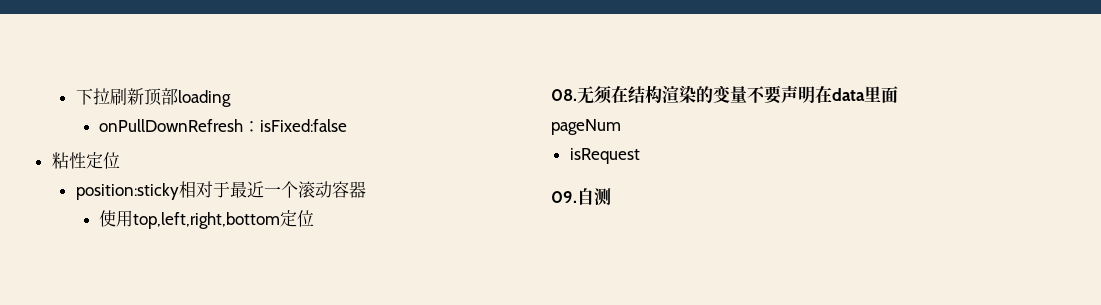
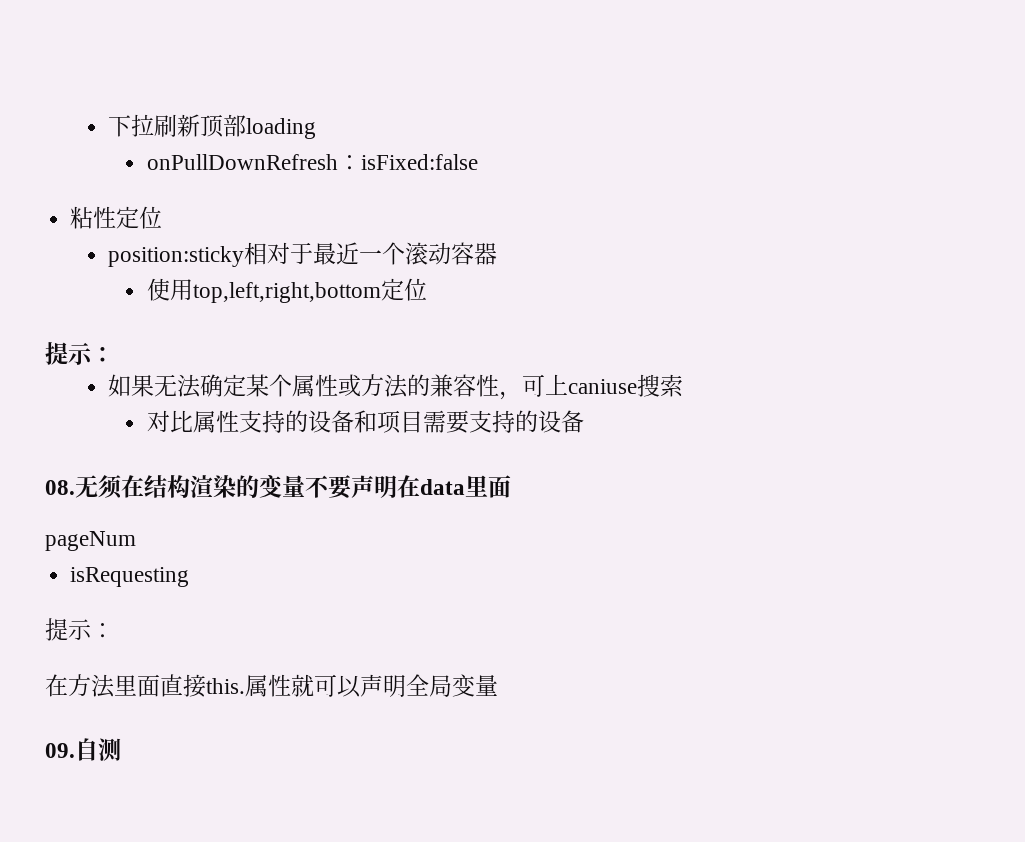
  使用top,left,right,bottom定位
+ 提示：
+ 如果无法确定某个属性或方法的兼容性，可上caniuse搜索
+ 对比属性支持的设备和项目需要支持的设备
- isRequest
+ isRequesting
+ 提示：
+ 在方法里面直接this.属性就可以声明全局变量

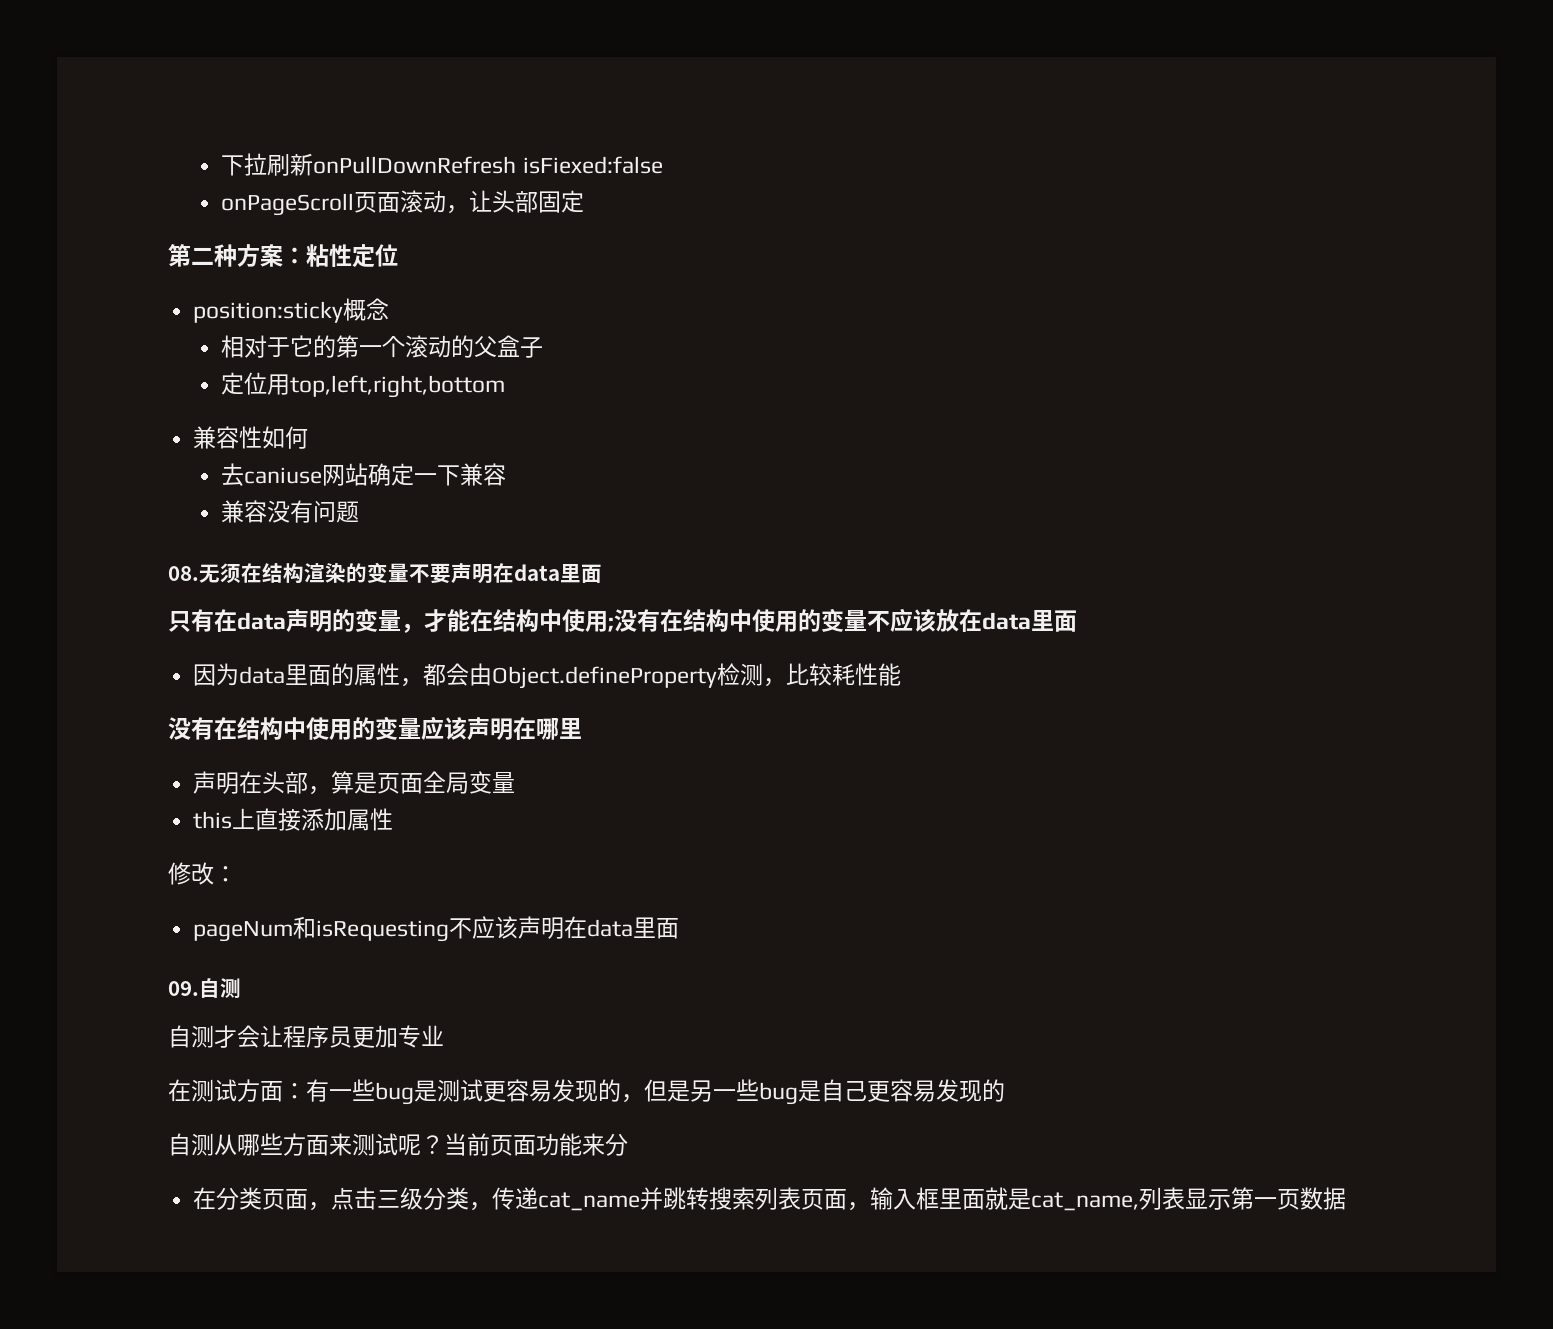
- 下拉刷新顶部loading
- onPullDownRefresh：isFixed:false
- 粘性定位
- position:sticky相对于最近一个滚动容器
- 使用top,left,right,bottom定位
- 提示：
- 如果无法确定某个属性或方法的兼容性，可上caniuse搜索
- 对比属性支持的设备和项目需要支持的设备
+ 下拉刷新onPullDownRefresh isFiexed:false
+ onPageScroll页面滚动，让头部固定
+ 第二种方案：粘性定位
+ position:sticky概念
+ 相对于它的第一个滚动的父盒子
+ 定位用top,left,right,bottom
+ 兼容性如何
+ 去caniuse网站确定一下兼容
+ 兼容没有问题
- pageNum
- isRequesting
- 提示：
- 在方法里面直接this.属性就可以声明全局变量
+ 只有在data声明的变量，才能在结构中使用;没有在结构中使用的变量不应该放在data里面
+ 因为data里面的属性，都会由Object.defineProperty检测，比较耗性能
+ 没有在结构中使用的变量应该声明在哪里
+ 声明在头部，算是页面全局变量
+ this上直接添加属性
+ 修改：
+ pageNum和isRequesting不应该声明在data里面
  09.自测
+ 自测才会让程序员更加专业
+ 在测试方面：有一些bug是测试更容易发现的，但是另一些bug是自己更容易发现的
+ 自测从哪些方面来测试呢？当前页面功能来分
+ 在分类页面，点击三级分类，传递cat_name并跳转搜索列表页面，输入框里面就是cat_name,列表显示第一页数据

